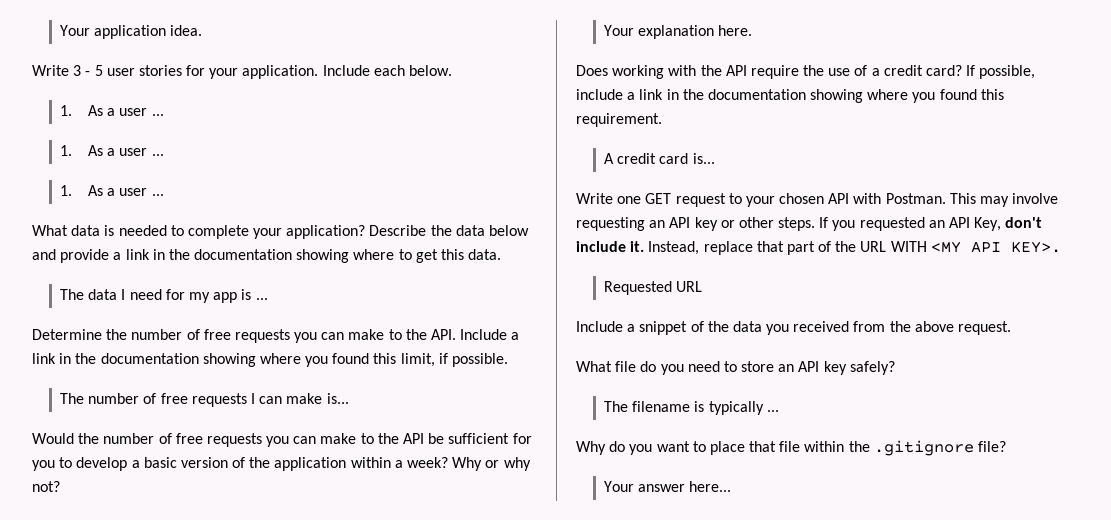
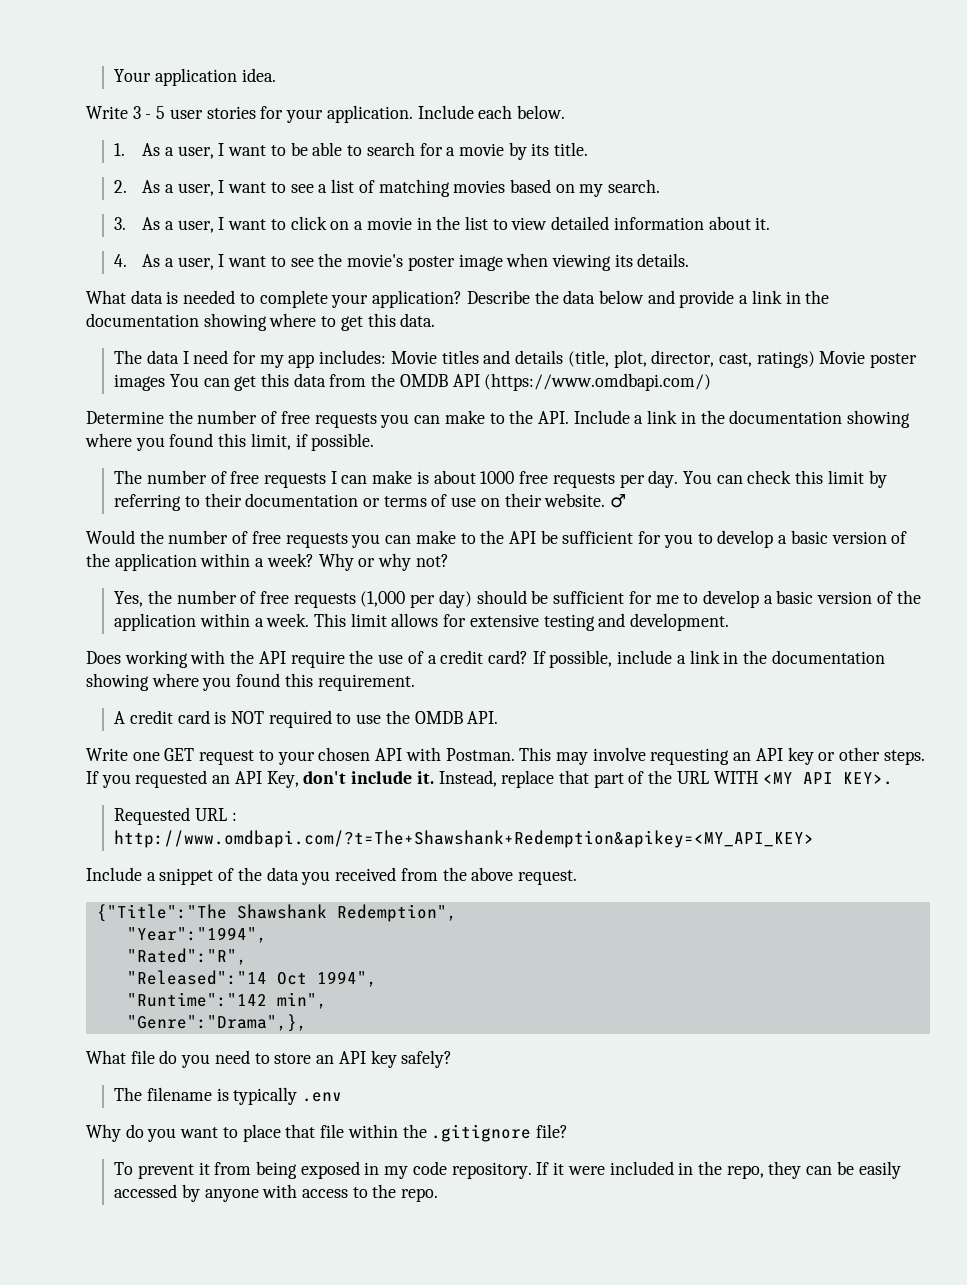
  Include each below.
- 1. As a user ...
- 1. As a user ...
- 1. As a user ...
+ 1. As a user, I want to be able to search for a movie by its title.
+ 2. As a user, I want to see a list of matching movies based on my search.
+ 3. As a user, I want to click on a movie in the list to view detailed information about it.
+ 4. As a user, I want to see the movie's poster image when viewing its details.
- The data I need for my app is ...
+ The data I need for my app includes: Movie titles and details (title, plot, director, cast, ratings) Movie poster images You can get this data from the OMDB API (https://www.omdbapi.com/)
- The number of free requests I can make is...
+ The number of free requests I can make is about 1000 free requests per day. You can check this limit by referring to their documentation or terms of use on their website. ♂
- Your explanation here.
+ Yes, the number of free requests (1,000 per day) should be sufficient for me to develop a basic version of the application within a week. This limit allows for extensive testing and development.
- A credit card is...
+ A credit card is NOT required to use the OMDB API.
- Requested URL
+ Requested URL : http://www.omdbapi.com/?t=The+Shawshank+Redemption&apikey=<MY_API_KEY>
+ {"Title":"The Shawshank Redemption",
+ "Year":"1994",
+ "Rated":"R",
+ "Released":"14 Oct 1994",
+ "Runtime":"142 min",
+ "Genre":"Drama",},
- The filename is typically ...
+ The filename is typically .env
- Your answer here...
+ To prevent it from being exposed in my code repository. If it were included in the repo, they can be easily accessed by anyone with access to the repo.

